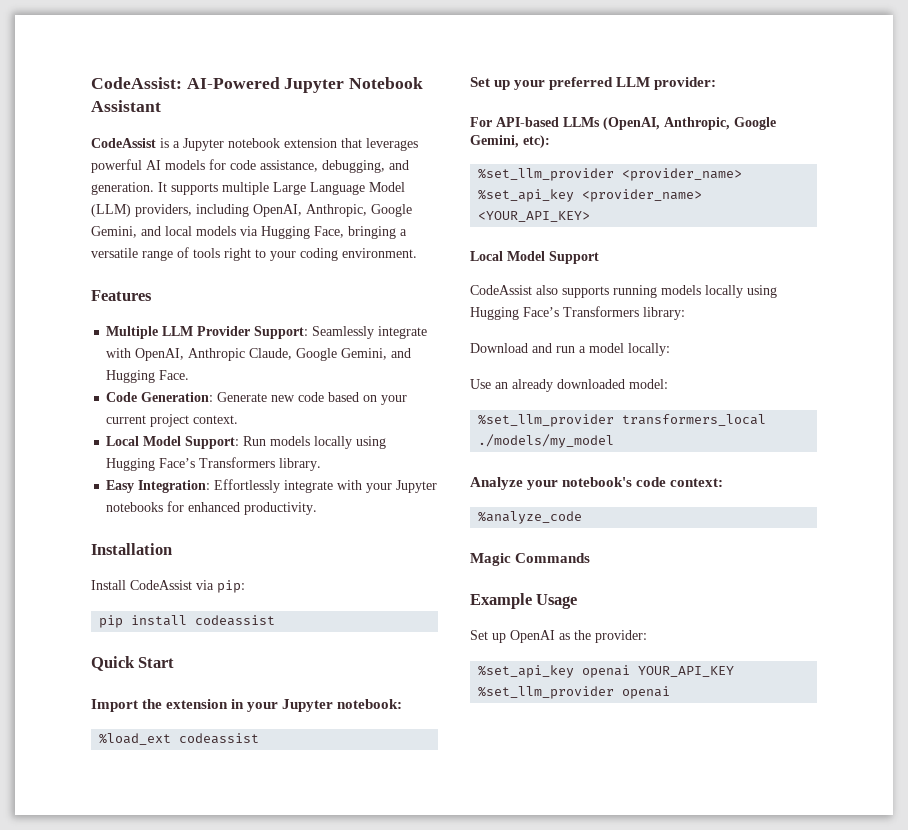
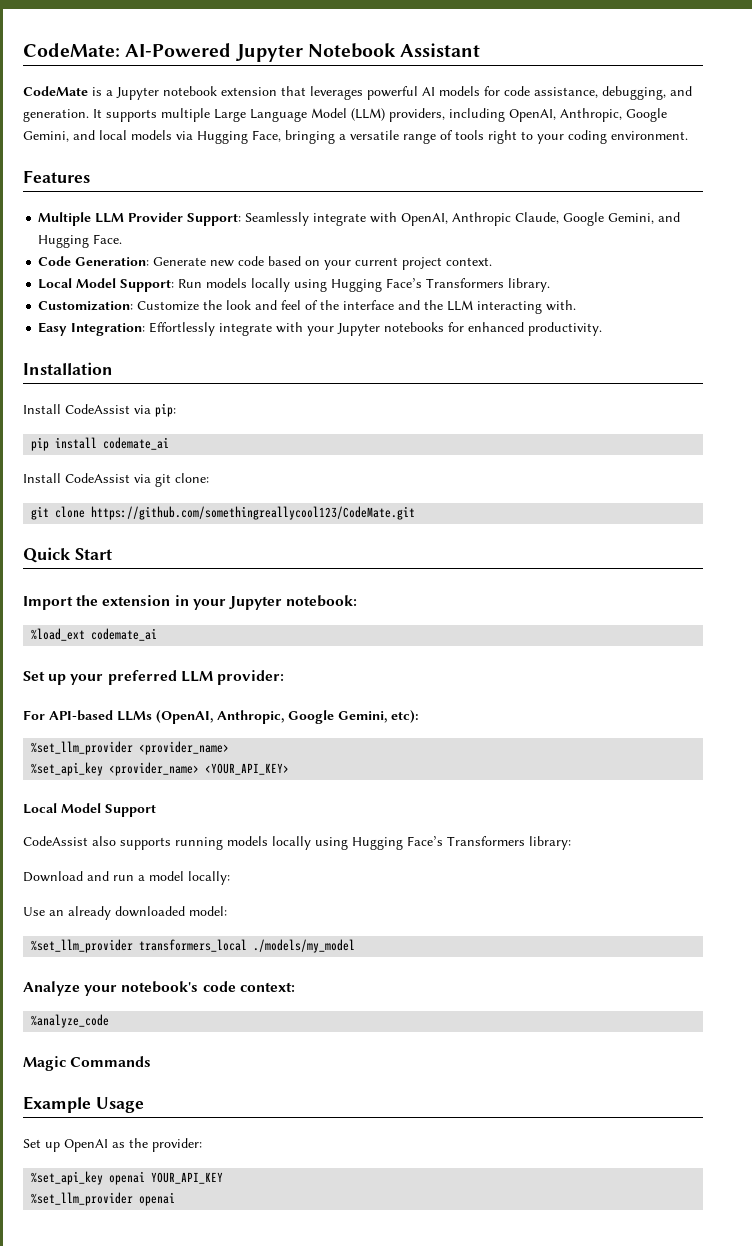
- CodeAssist: AI-Powered Jupyter Notebook Assistant
+ CodeMate: AI-Powered Jupyter Notebook Assistant
- CodeAssist is a Jupyter notebook extension that leverages powerful AI models for code assistance, debugging, and generation.
+ CodeMate is a Jupyter notebook extension that leverages powerful AI models for code assistance, debugging, and generation.
+ Customization: Customize the look and feel of the interface and the LLM interacting with.
- pip install codeassist
+ pip install codemate_ai
+ Install CodeAssist via git clone:
+ git clone https://github.com/somethingreallycool123/CodeMate.git
- %load_ext codeassist
+ %load_ext codemate_ai

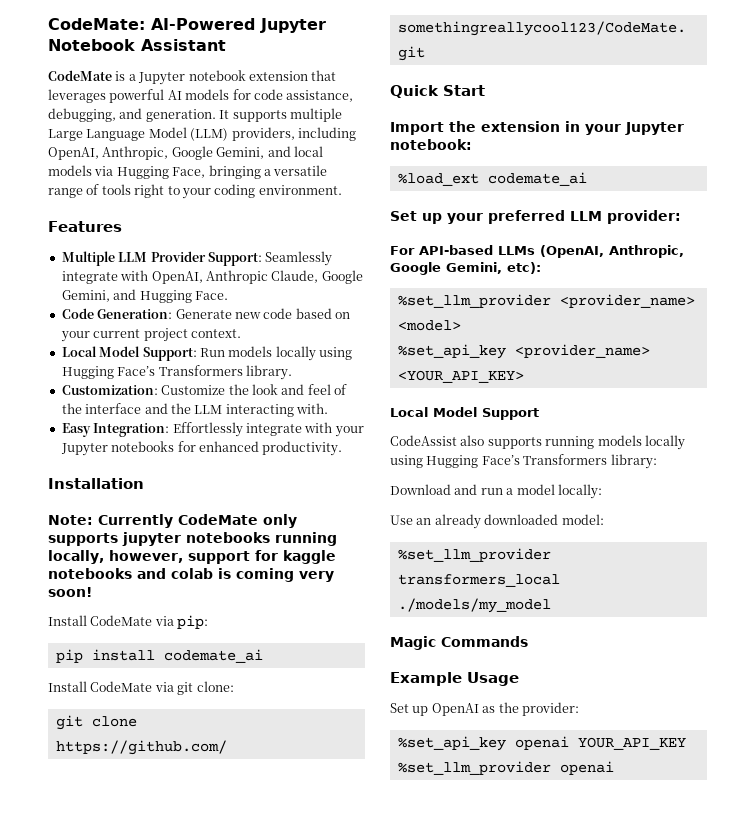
- Install CodeAssist via pip:
+ Note: Currently CodeMate only supports jupyter notebooks running locally, however, support for kaggle notebooks and colab is coming very soon!
+ Install CodeMate via pip:
- Install CodeAssist via git clone:
+ Install CodeMate via git clone:
- %set_llm_provider <provider_name>
+ %set_llm_provider <provider_name> <model>
- Analyze your notebook's code context:
- %analyze_code

